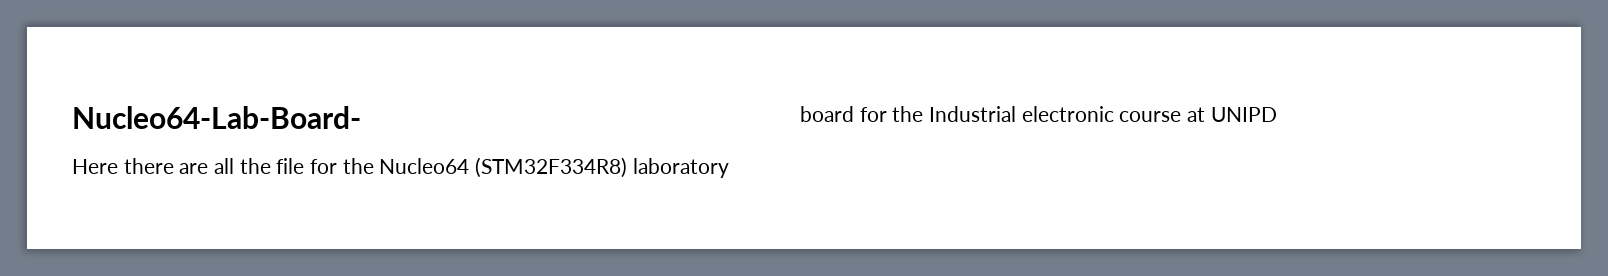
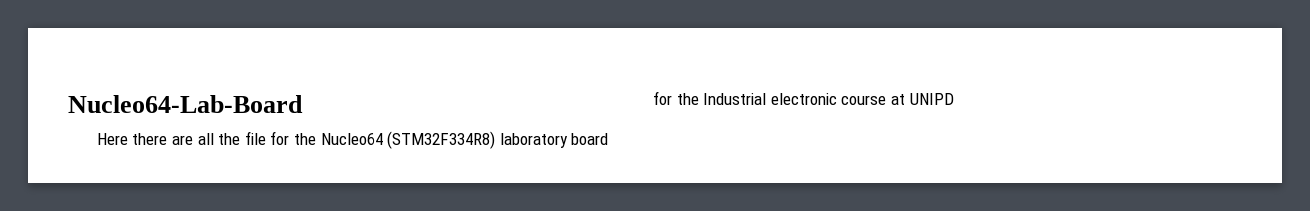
- Nucleo64-Lab-Board-
+ Nucleo64-Lab-Board

